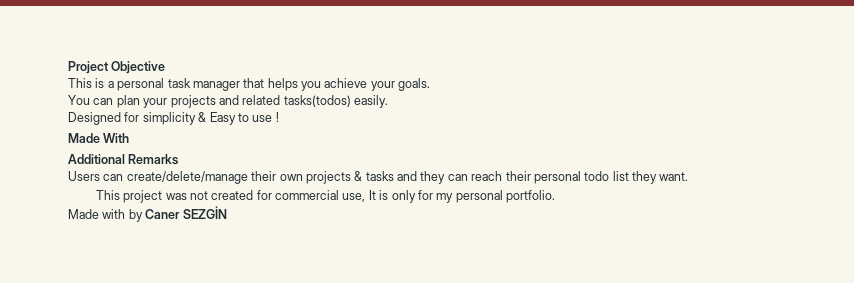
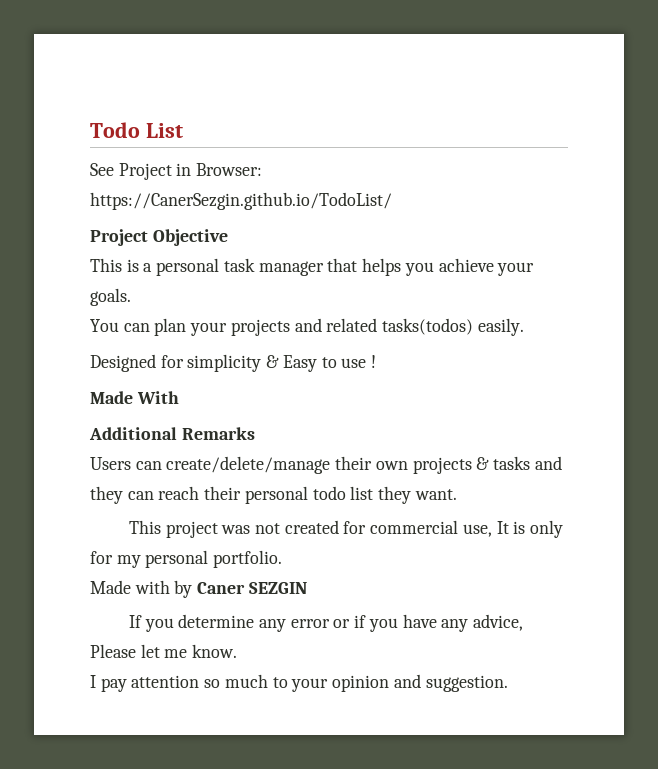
+ Todo List
+ See Project in Browser: https://CanerSezgin.github.io/TodoList/
- Made with by Caner SEZGİN
+ Made with by Caner SEZGIN
+ If you determine any error or if you have any advice, Please let me know.
+ I pay attention so much to your opinion and suggestion.

